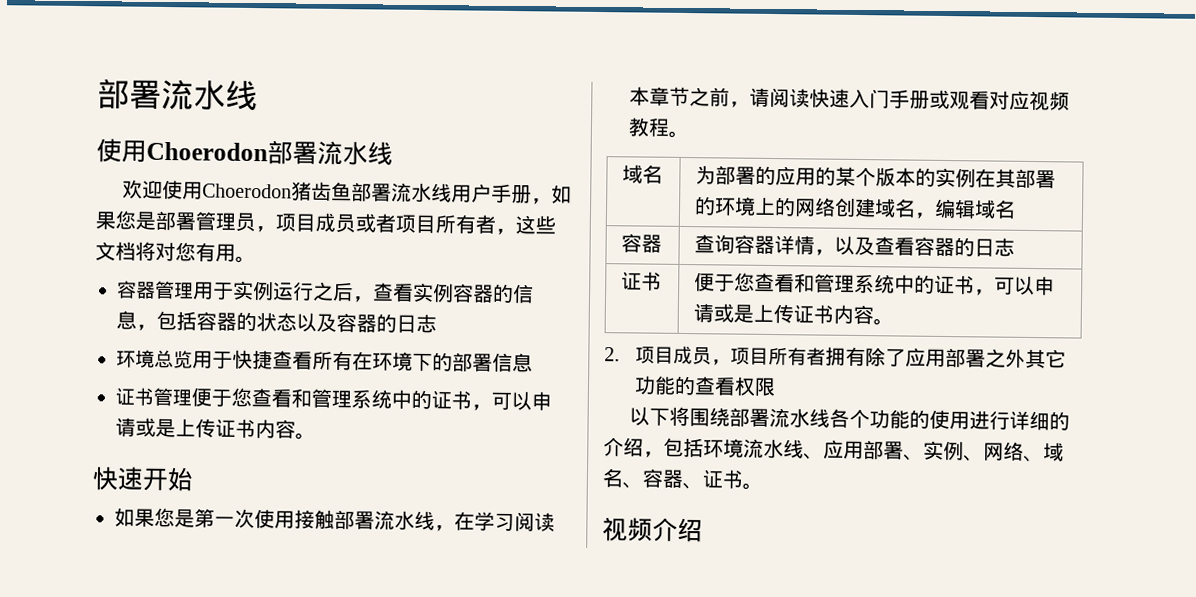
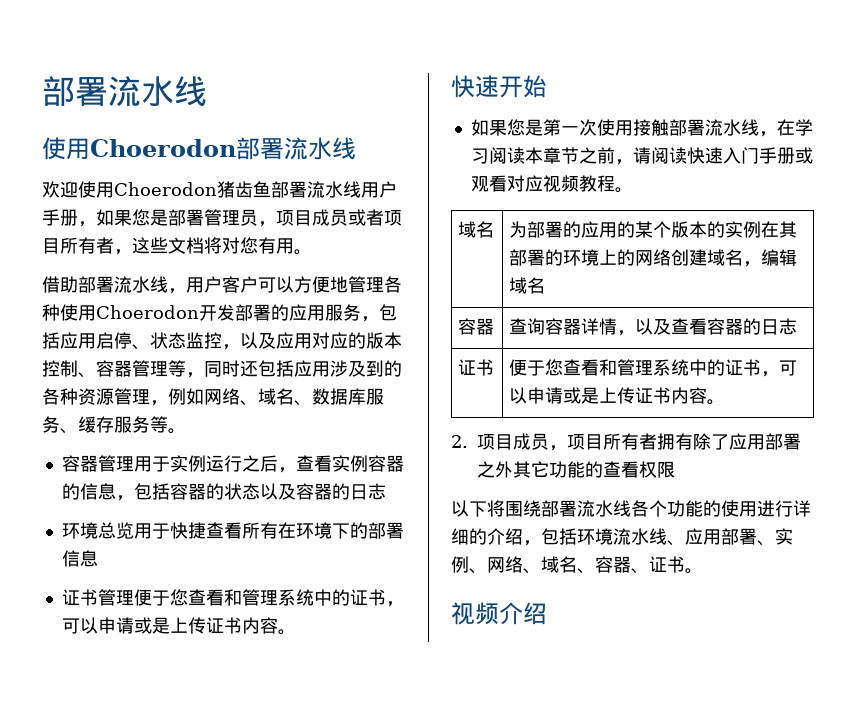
+ 借助部署流水线，用户客户可以方便地管理各种使用Choerodon开发部署的应用服务，包括应用启停、状态监控，以及应用对应的版本控制、容器管理等，同时还包括应用涉及到的各种资源管理，例如网络、域名、数据库服务、缓存服务等。

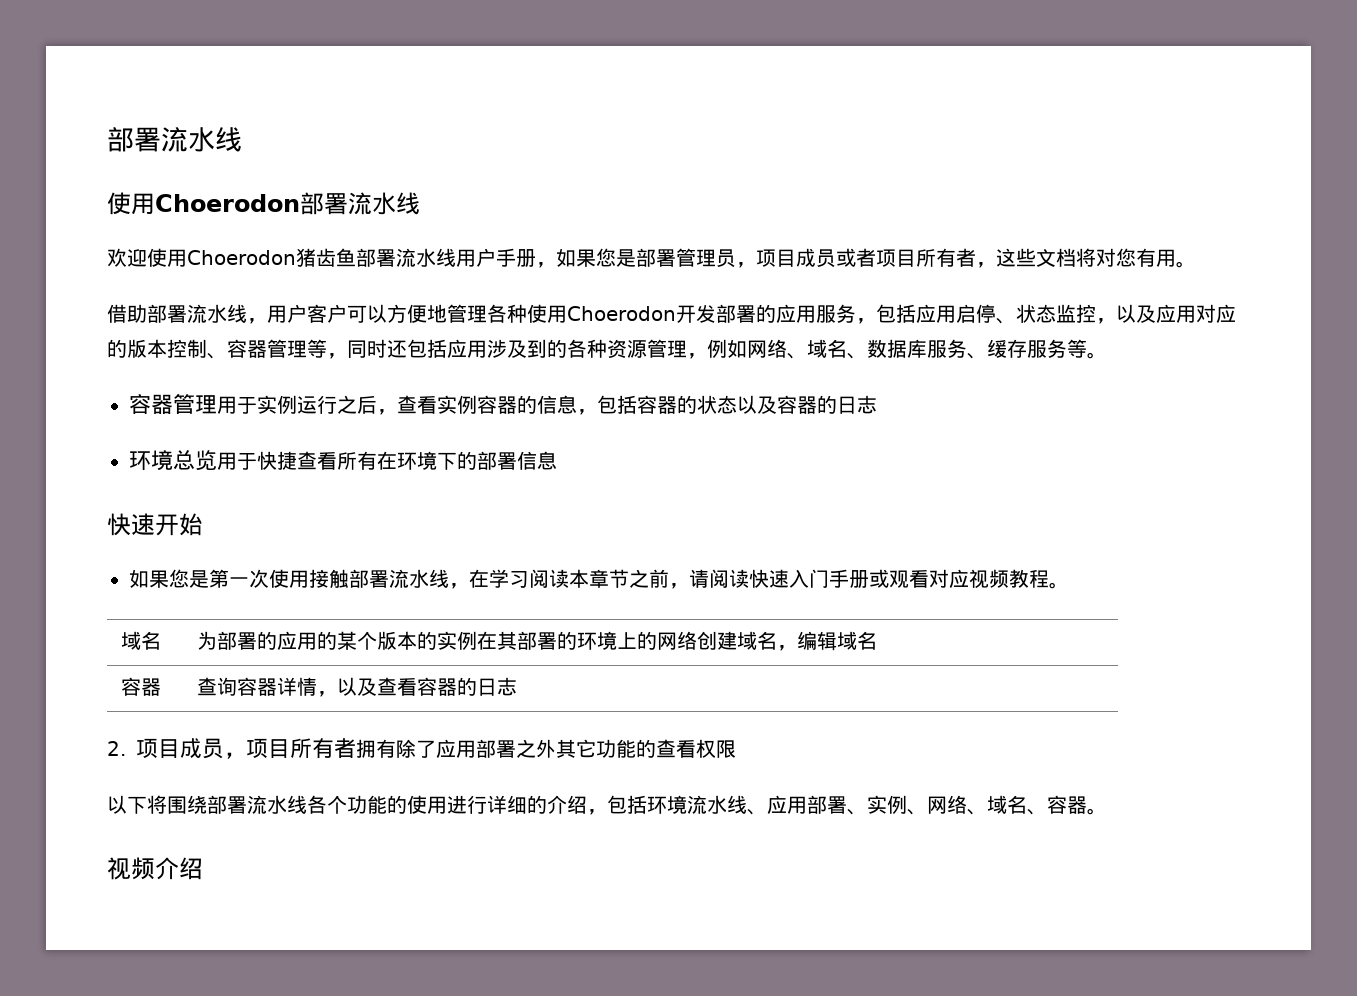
- 证书管理便于您查看和管理系统中的证书，可以申请或是上传证书内容。
- 证书 | 便于您查看和管理系统中的证书，可以申请或是上传证书内容。
- 以下将围绕部署流水线各个功能的使用进行详细的介绍，包括环境流水线、应用部署、实例、网络、域名、容器、证书。
+ 以下将围绕部署流水线各个功能的使用进行详细的介绍，包括环境流水线、应用部署、实例、网络、域名、容器。

